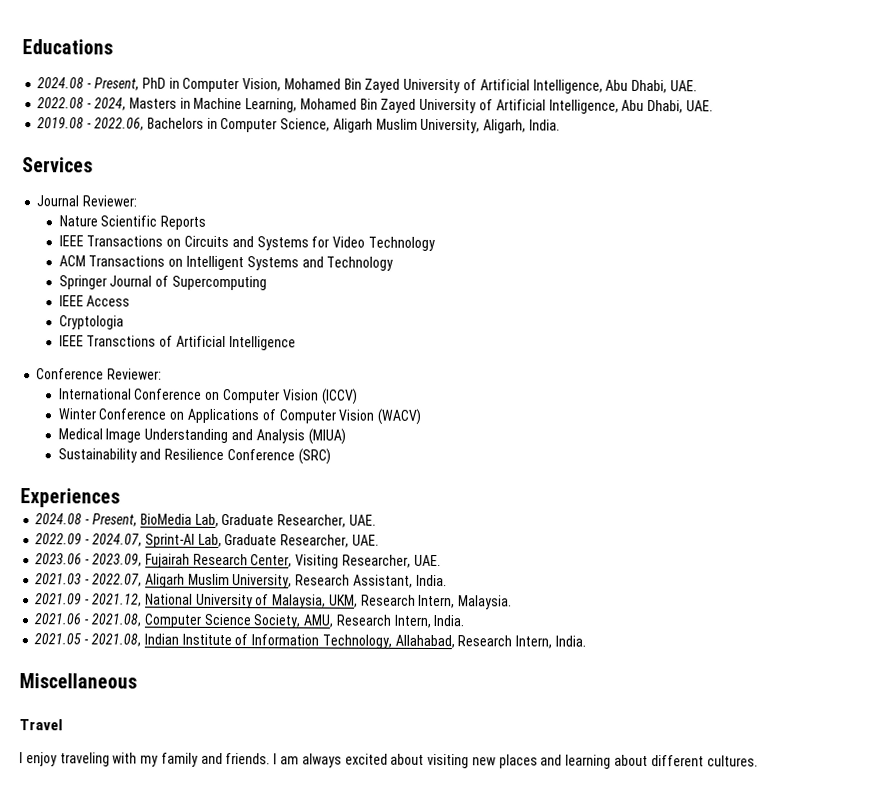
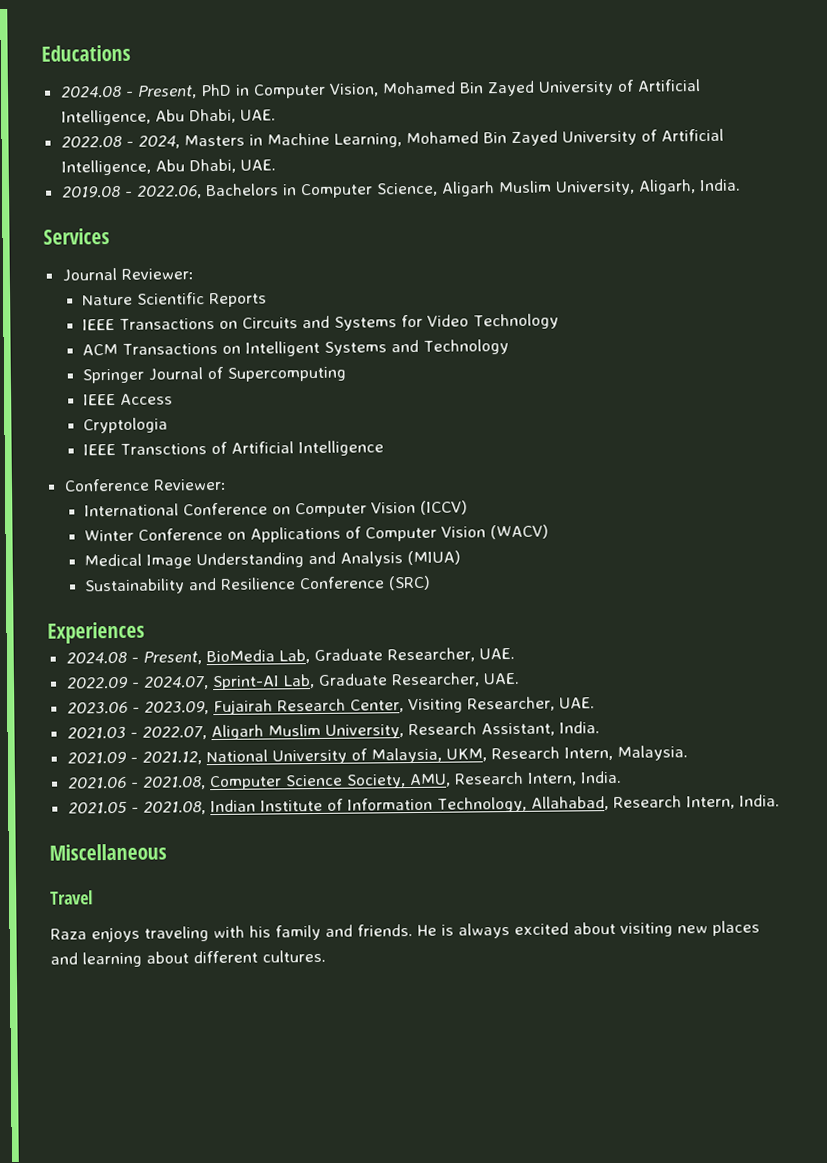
- I enjoy traveling with my family and friends.
+ Raza enjoys traveling with his family and friends.
- I am always excited about visiting new places and learning about different cultures.
+ He is always excited about visiting new places and learning about different cultures.

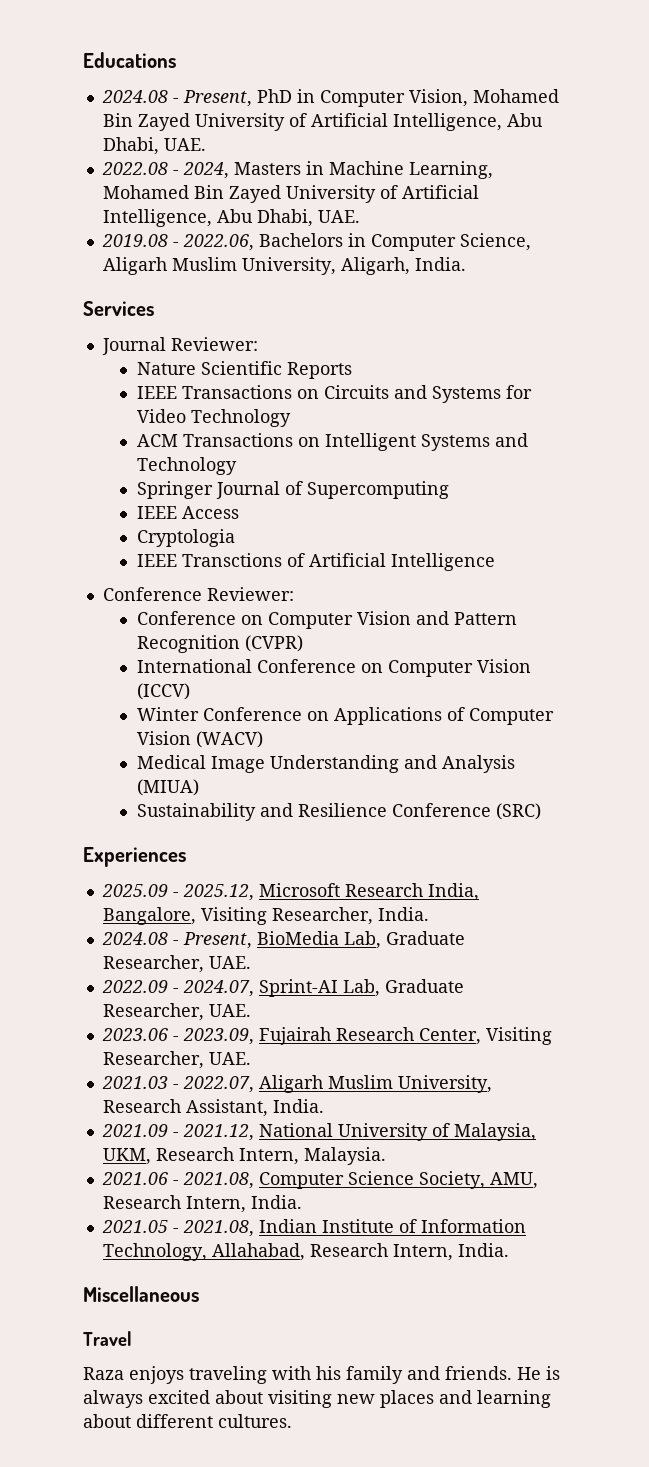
+ Conference on Computer Vision and Pattern Recognition (CVPR)
+ 2025.09 - 2025.12, Microsoft Research India, Bangalore, Visiting Researcher, India.

